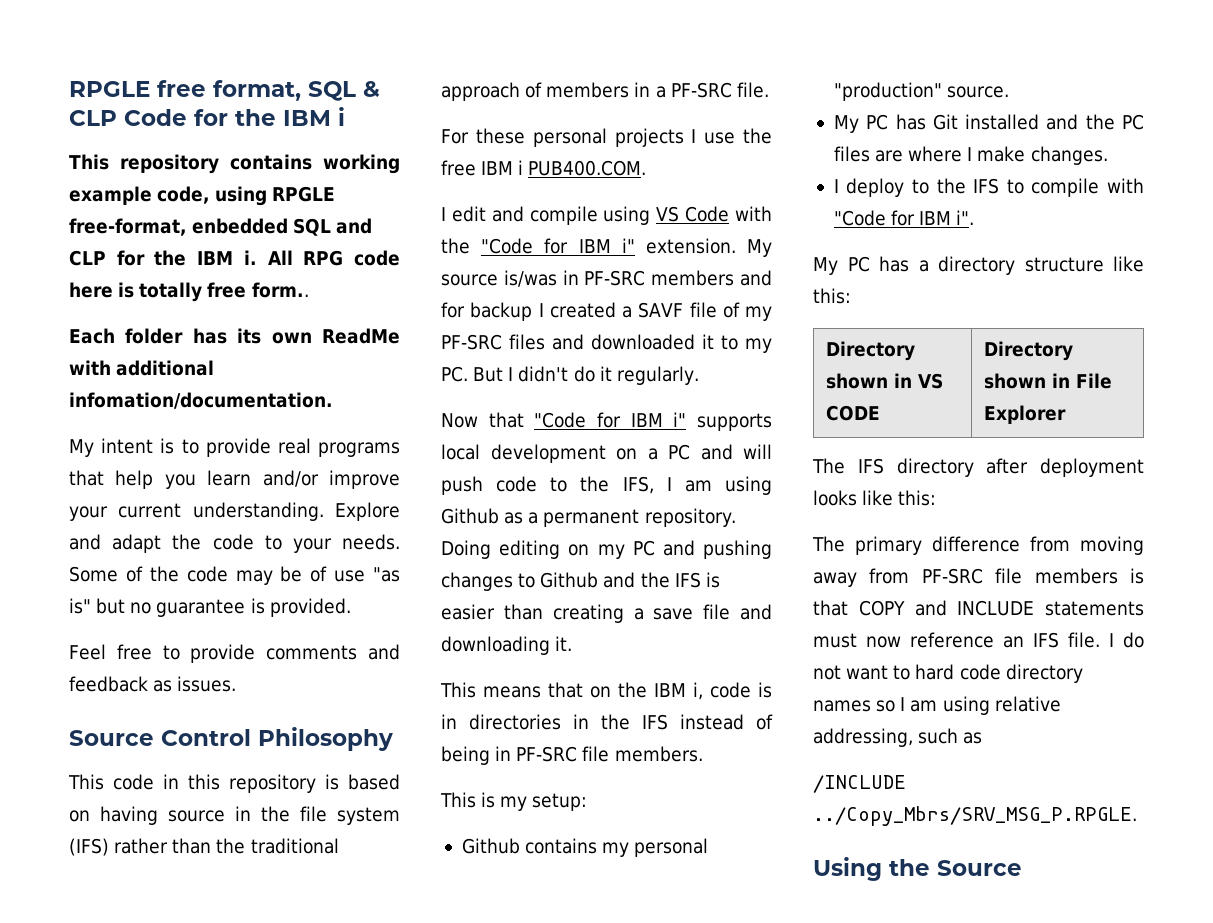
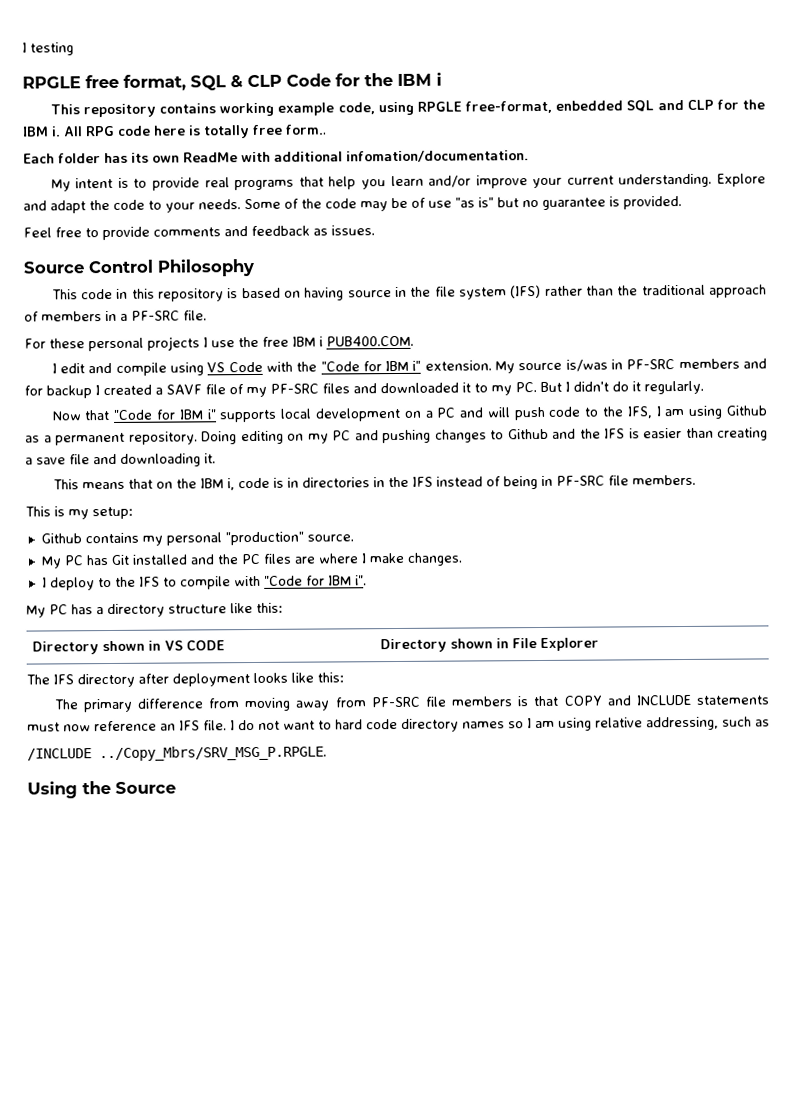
+ I testing

